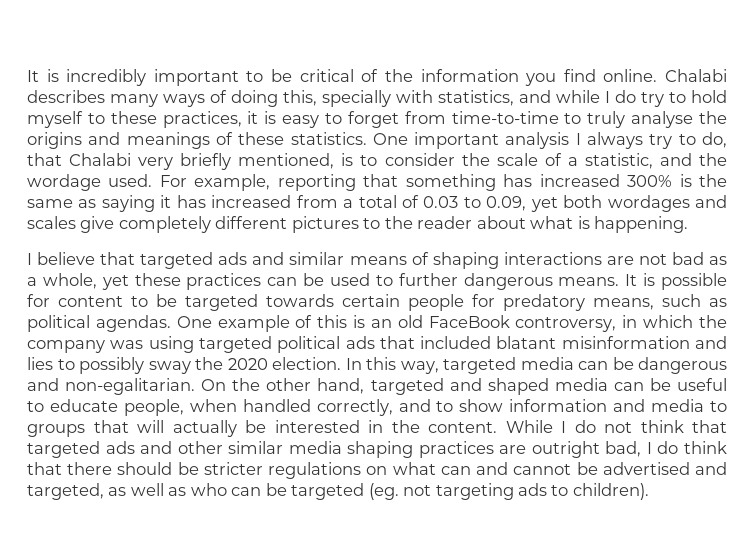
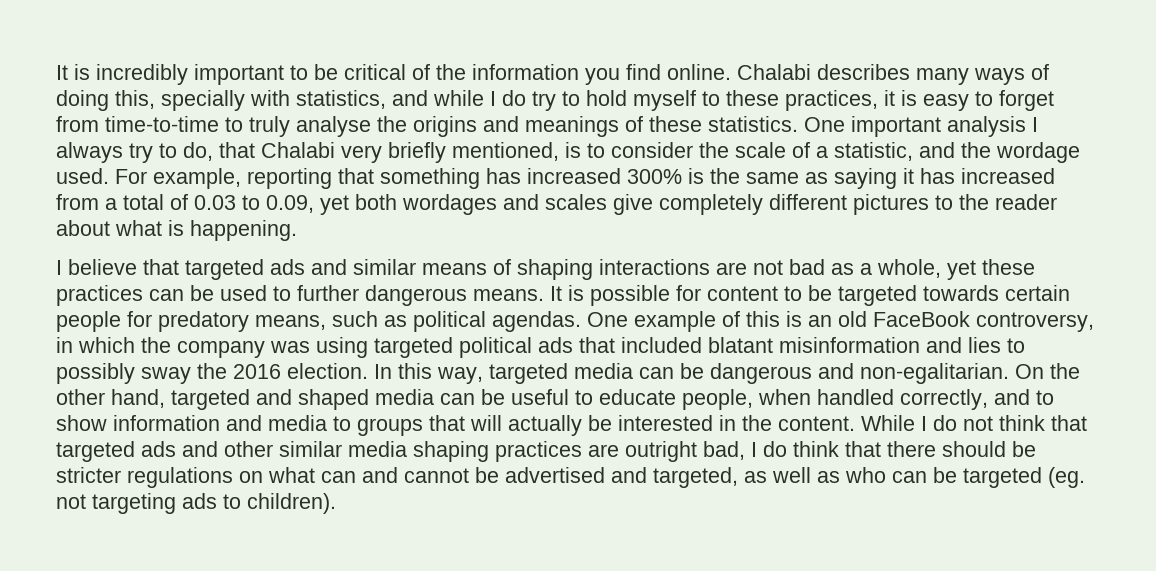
- One example of this is an old FaceBook controversy, in which the company was using targeted political ads that included blatant misinformation and lies to possibly sway the 2020 election.
+ One example of this is an old FaceBook controversy, in which the company was using targeted political ads that included blatant misinformation and lies to possibly sway the 2016 election.

